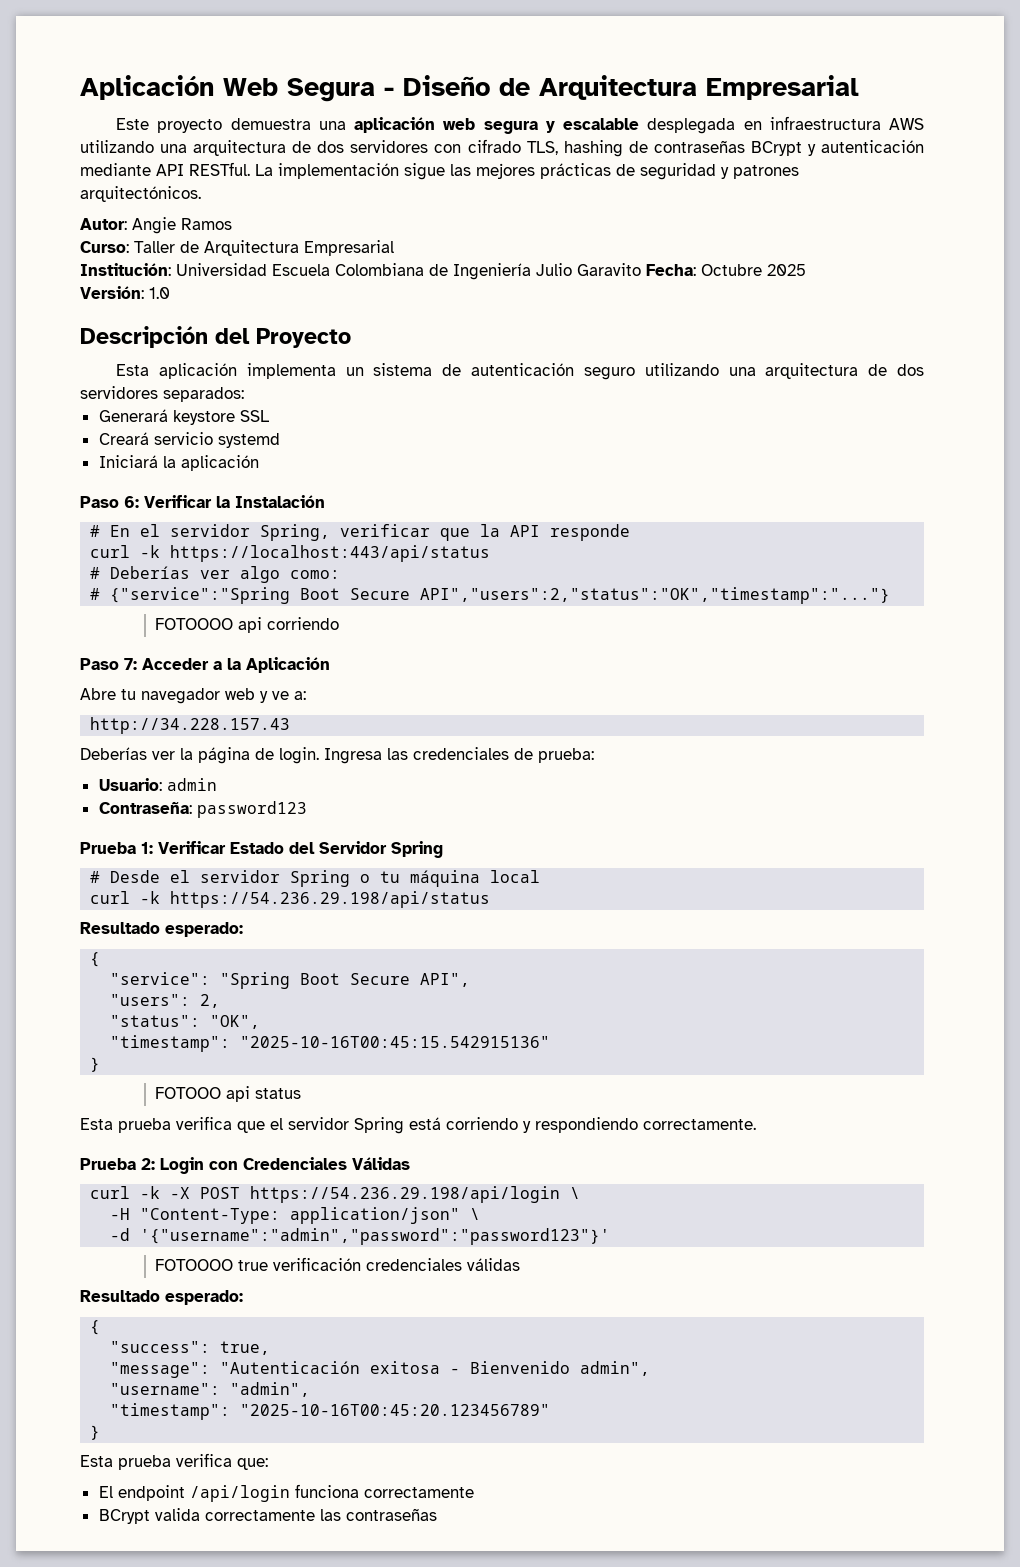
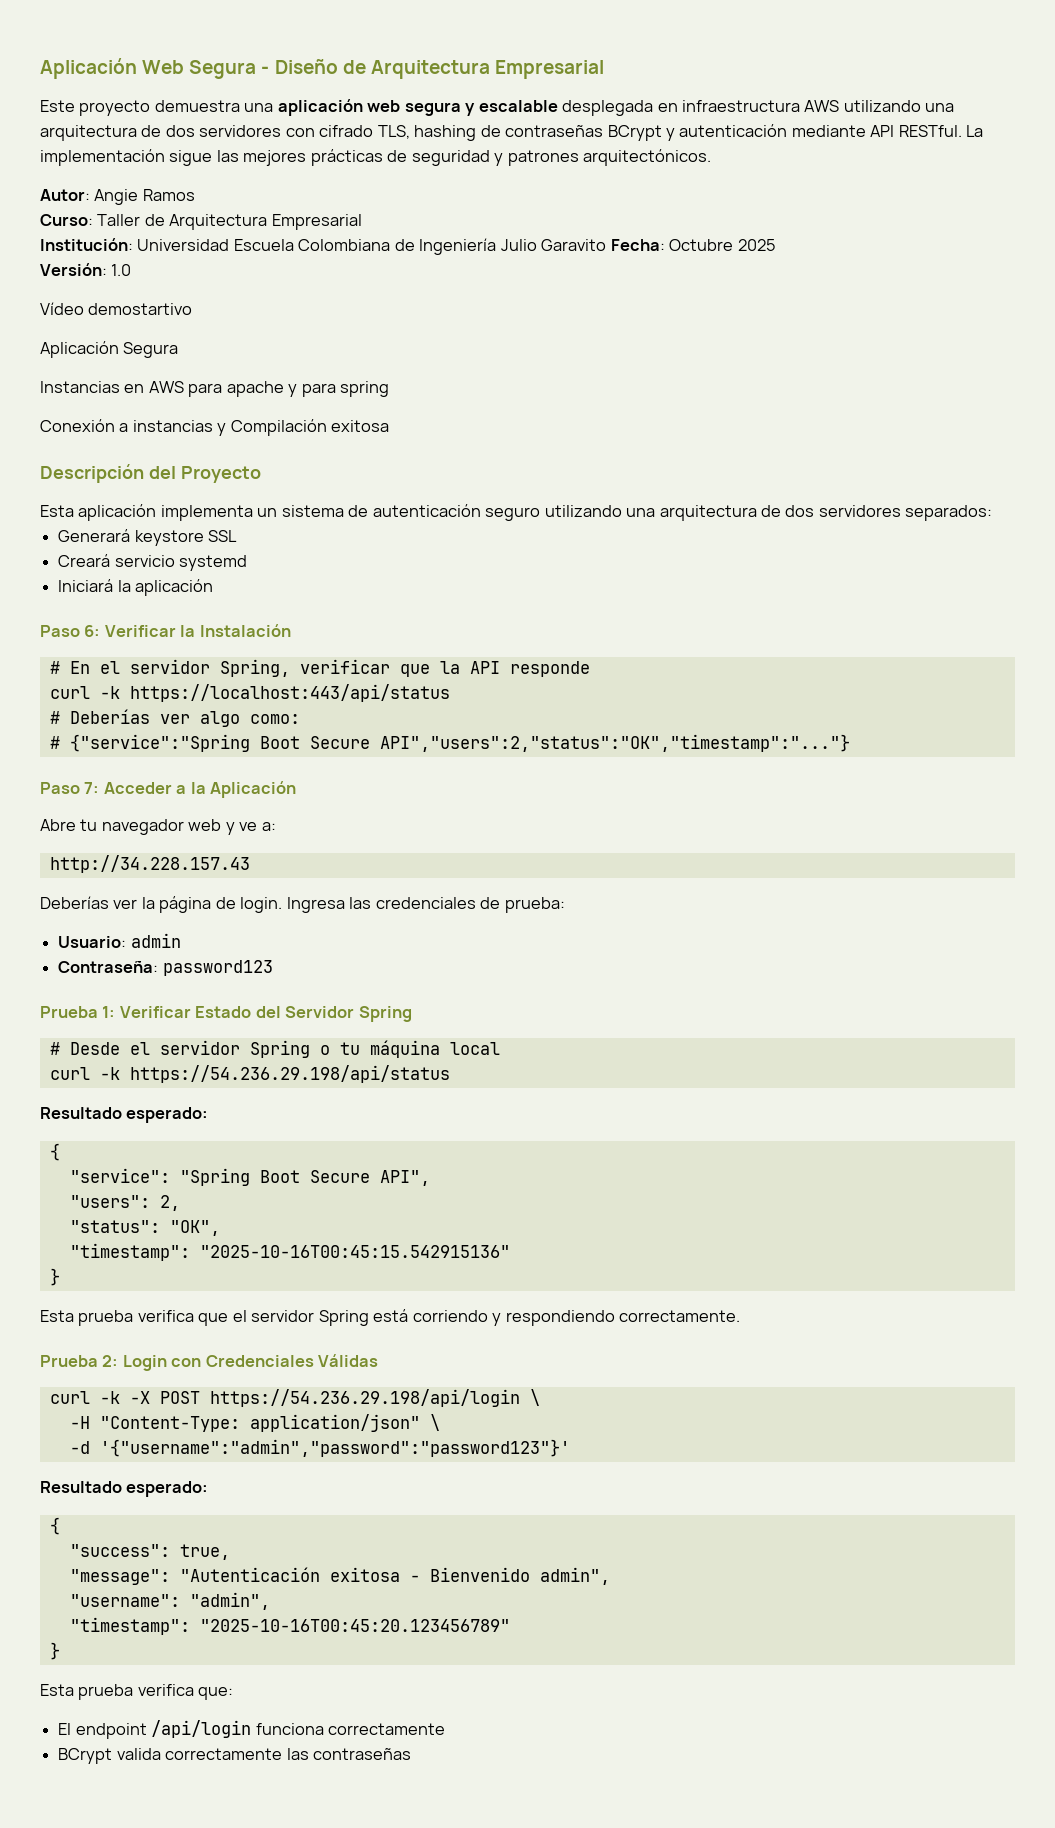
+ Vídeo demostartivo
+ Aplicación Segura
+ Instancias en AWS para apache y para spring
+ Conexión a instancias y Compilación exitosa
- FOTOOOO api corriendo
- FOTOOO api status
- FOTOOOO true verificación credenciales válidas

